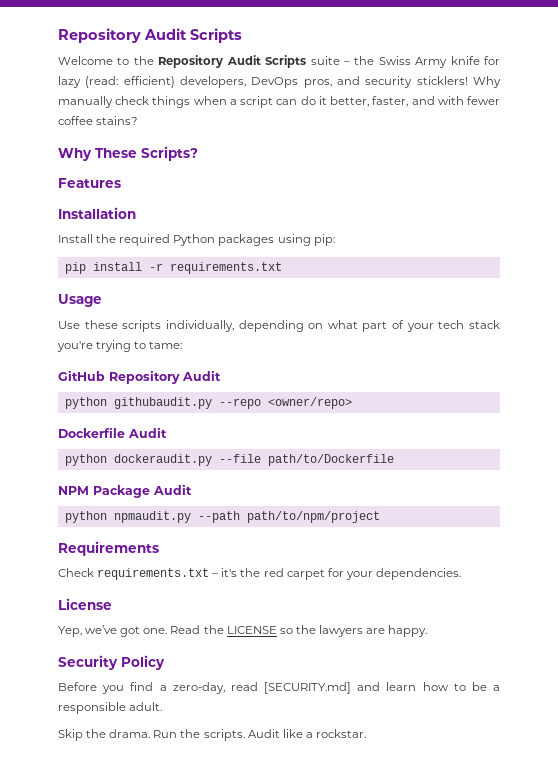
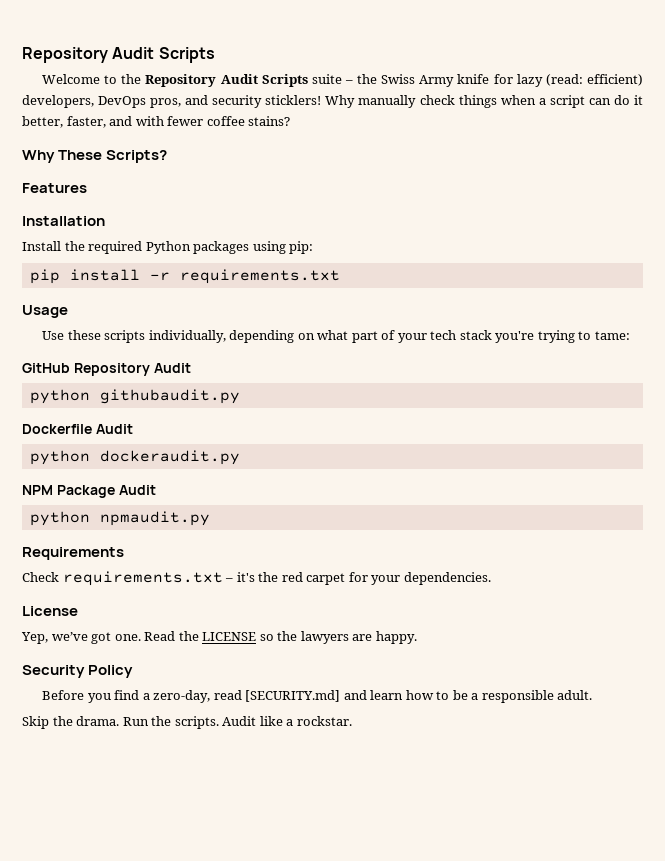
- python githubaudit.py --repo <owner/repo>
+ python githubaudit.py
- python dockeraudit.py --file path/to/Dockerfile
+ python dockeraudit.py
- python npmaudit.py --path path/to/npm/project
+ python npmaudit.py

